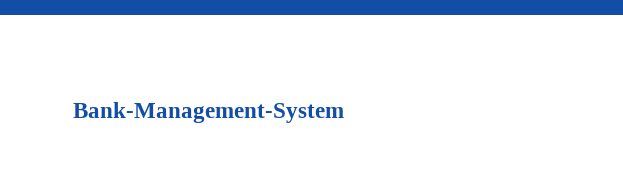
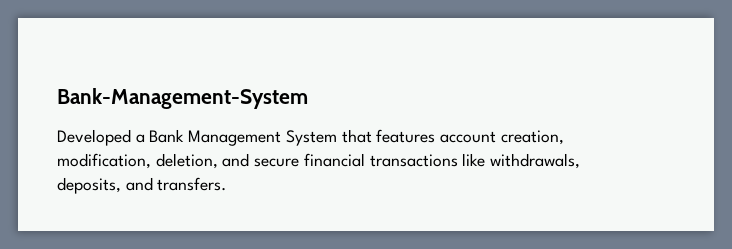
+ Developed a Bank Management System that features account creation, modification, deletion, and secure financial transactions like withdrawals, deposits, and transfers.

